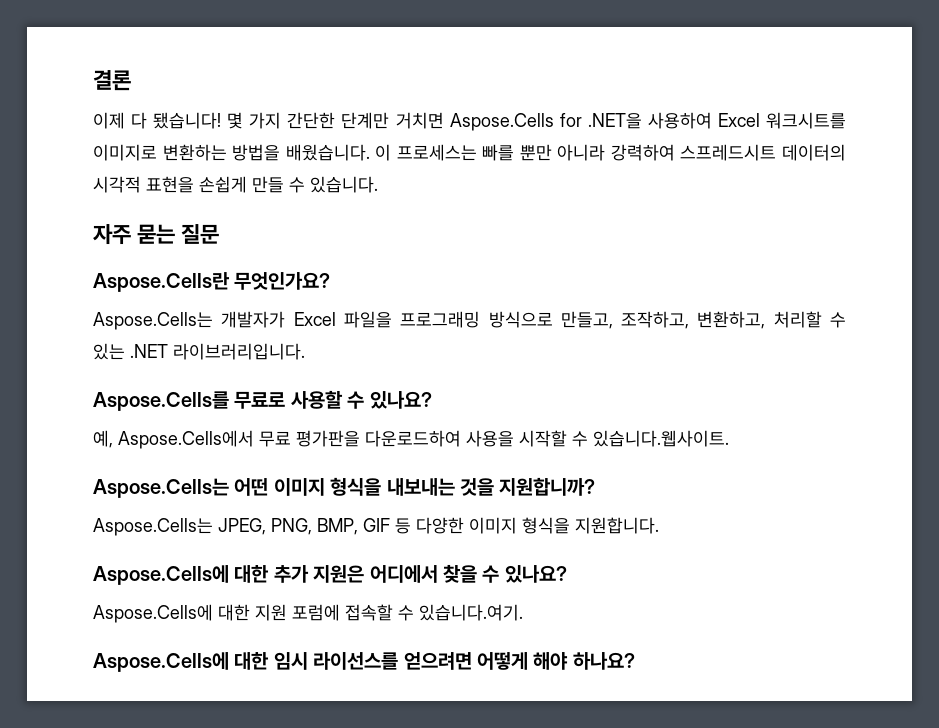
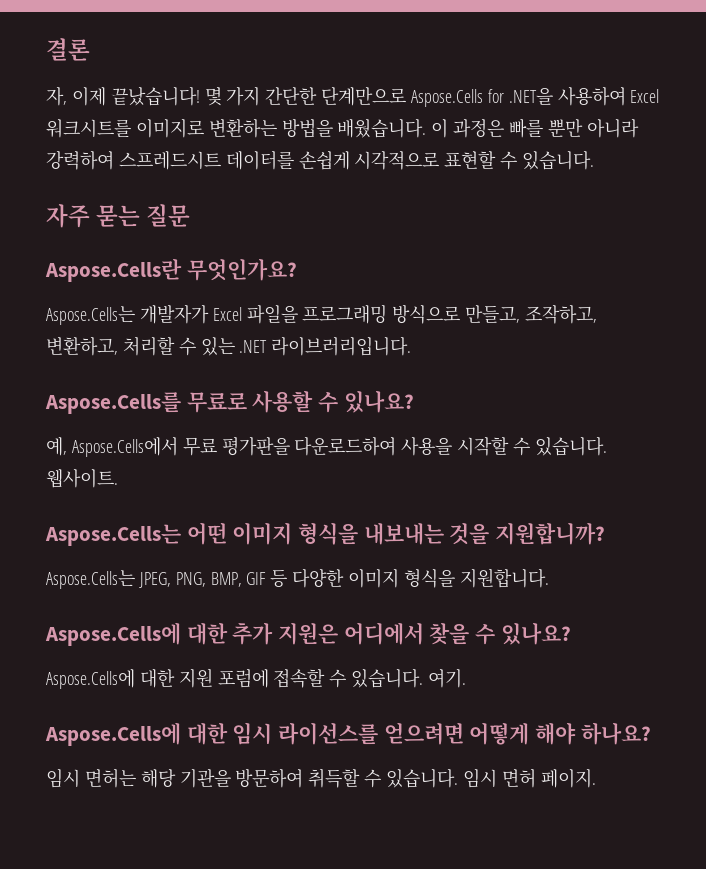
- 이제 다 됐습니다!
+ 자, 이제 끝났습니다!
- 몇 가지 간단한 단계만 거치면 Aspose.Cells for .NET을 사용하여 Excel 워크시트를 이미지로 변환하는 방법을 배웠습니다.
+ 몇 가지 간단한 단계만으로 Aspose.Cells for .NET을 사용하여 Excel 워크시트를 이미지로 변환하는 방법을 배웠습니다.
- 이 프로세스는 빠를 뿐만 아니라 강력하여 스프레드시트 데이터의 시각적 표현을 손쉽게 만들 수 있습니다.
+ 이 과정은 빠를 뿐만 아니라 강력하여 스프레드시트 데이터를 손쉽게 시각적으로 표현할 수 있습니다.
- 예, Aspose.Cells에서 무료 평가판을 다운로드하여 사용을 시작할 수 있습니다.웹사이트.
+ 예, Aspose.Cells에서 무료 평가판을 다운로드하여 사용을 시작할 수 있습니다. 웹사이트.
- Aspose.Cells에 대한 지원 포럼에 접속할 수 있습니다.여기.
+ Aspose.Cells에 대한 지원 포럼에 접속할 수 있습니다. 여기.
+ 임시 면허는 해당 기관을 방문하여 취득할 수 있습니다. 임시 면허 페이지.

